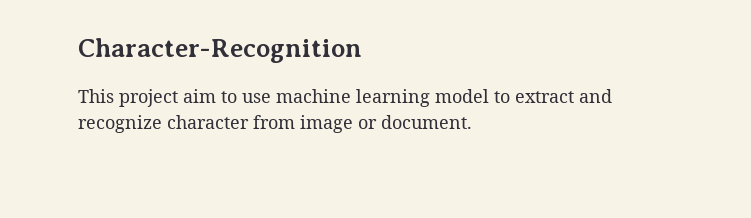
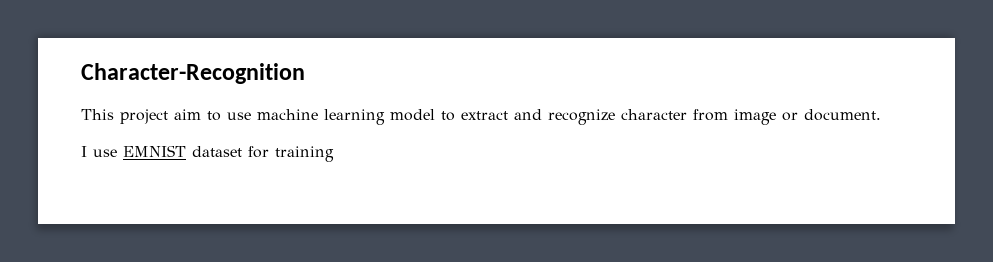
+ I use EMNIST dataset for training

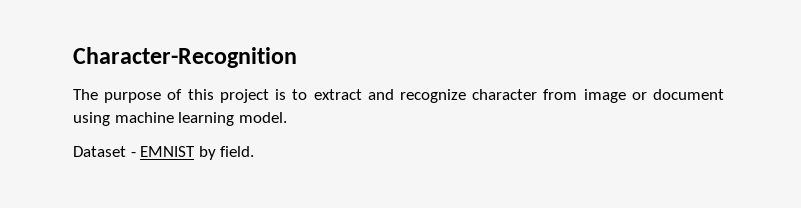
- This project aim to use machine learning model to extract and recognize character from image or document.
- I use EMNIST dataset for training
+ The purpose of this project is to extract and recognize character from image or document using machine learning model.
+ Dataset - EMNIST by field.

